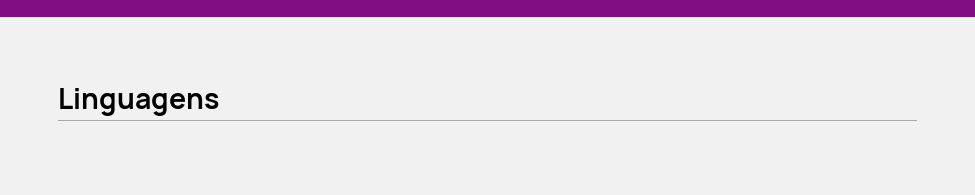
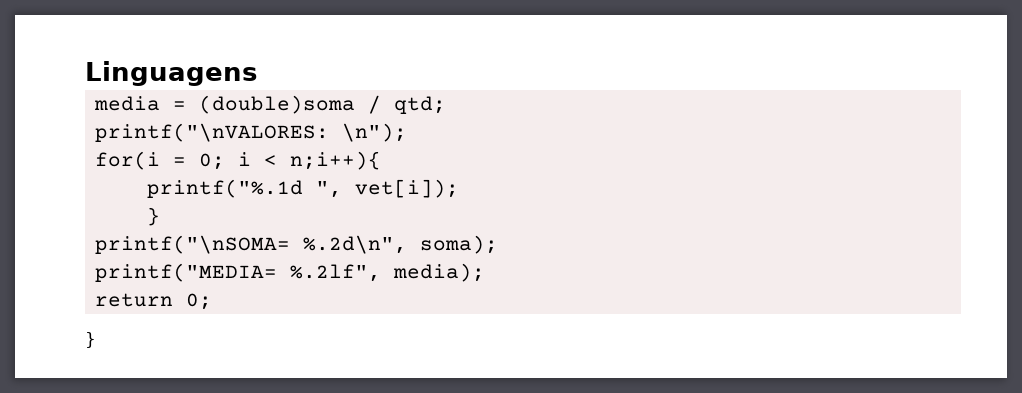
+ media = (double)soma / qtd;
+ printf("\nVALORES: \n");
+ for(i = 0; i < n;i++){
+ printf("%.1d ", vet[i]);
+ }
+ printf("\nSOMA= %.2d\n", soma);
+ printf("MEDIA= %.2lf", media);
+ return 0;
+ }

